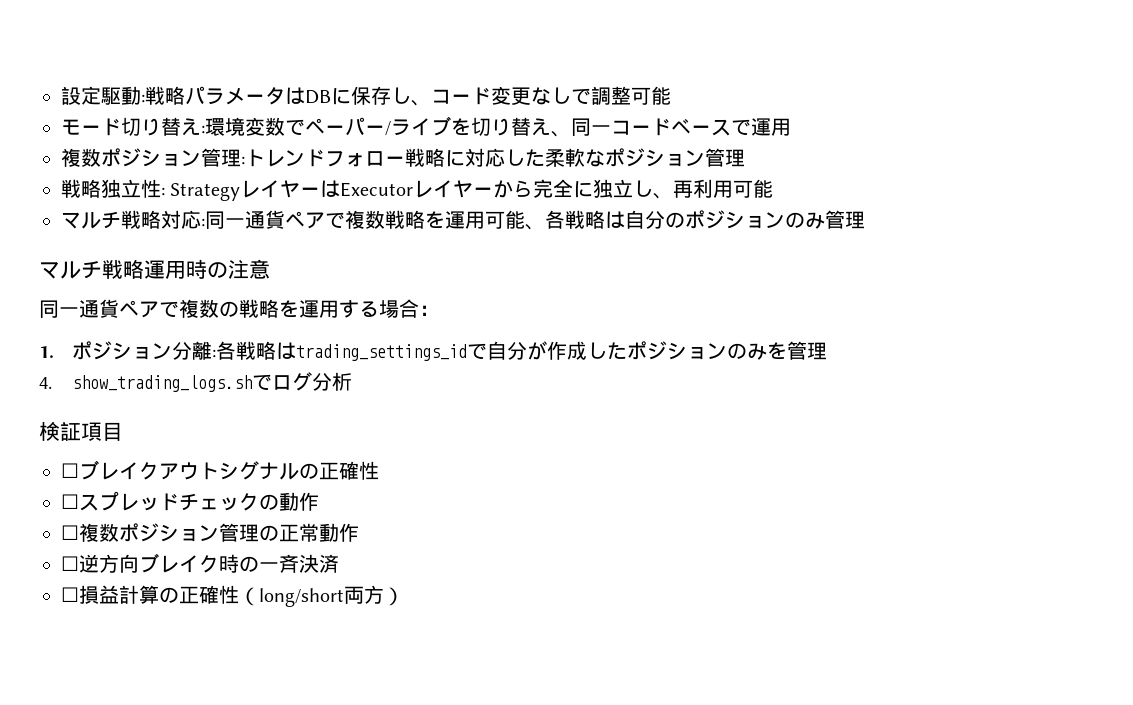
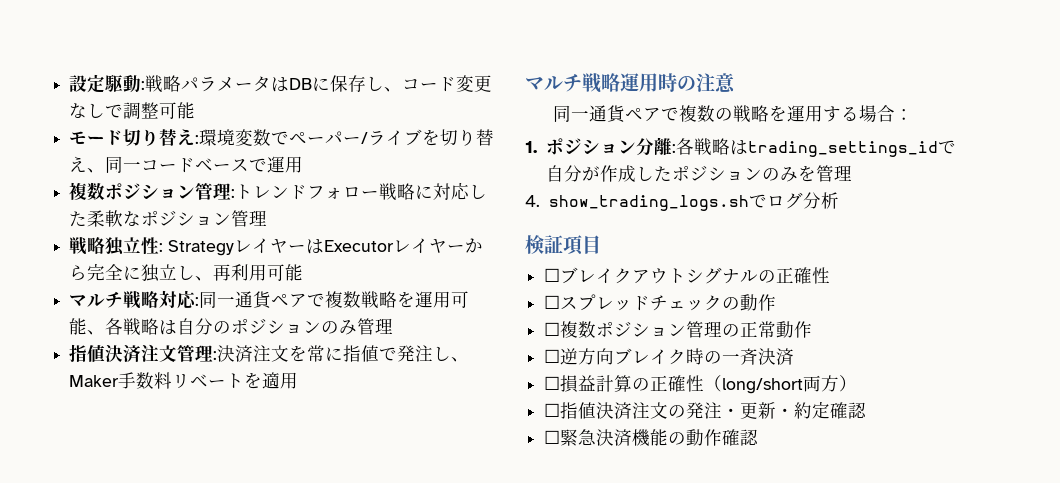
+ 指値決済注文管理:決済注文を常に指値で発注し、Maker手数料リベートを適用
+ ☐指値決済注文の発注・更新・約定確認
+ ☐緊急決済機能の動作確認

